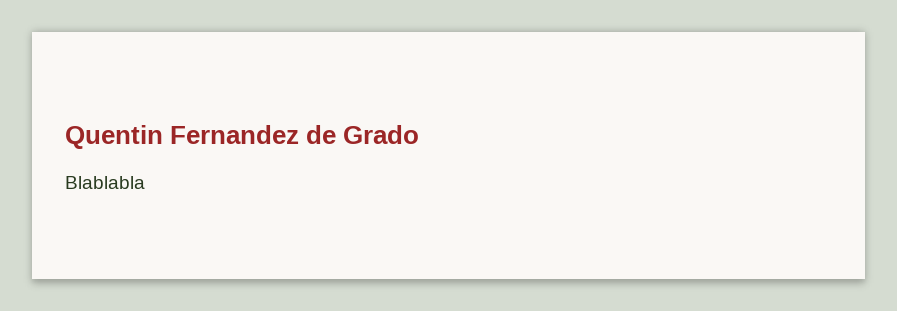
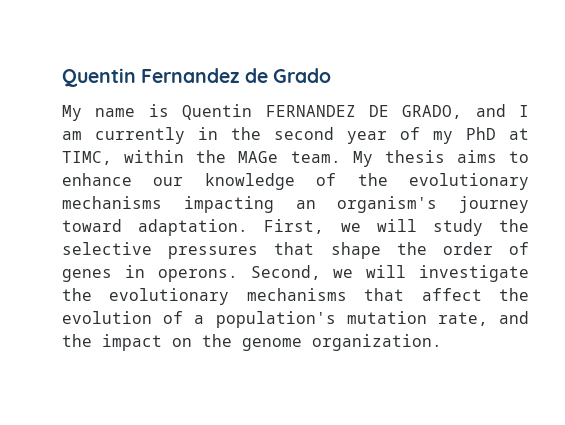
- Blablabla
+ My name is Quentin FERNANDEZ DE GRADO, and I am currently in the second year of my PhD at TIMC, within the MAGe team. My thesis aims to enhance our knowledge of the evolutionary mechanisms impacting an organism's journey toward adaptation. First, we will study the selective pressures that shape the order of genes in operons. Second, we will investigate the evolutionary mechanisms that affect the evolution of a population's mutation rate, and the impact on the genome organization.

